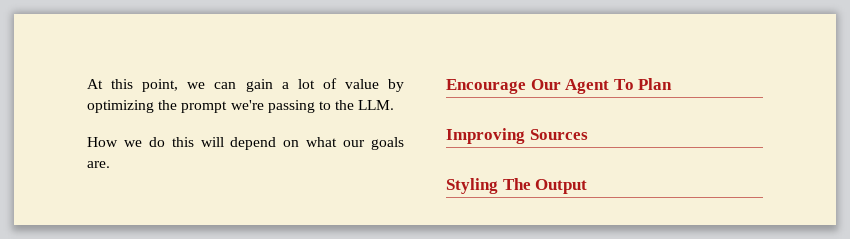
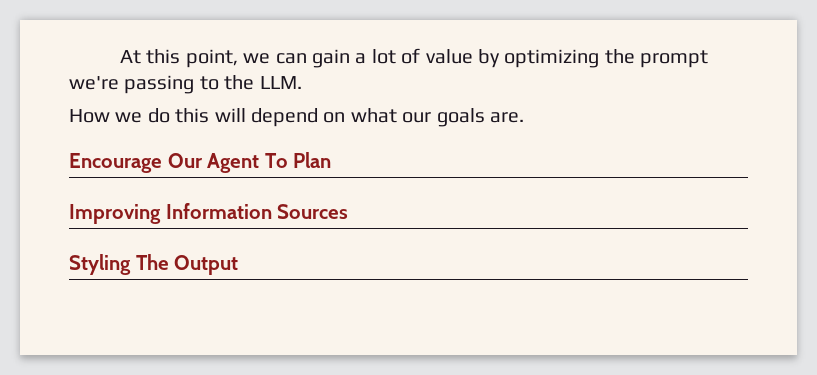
- Improving Sources
+ Improving Information Sources

